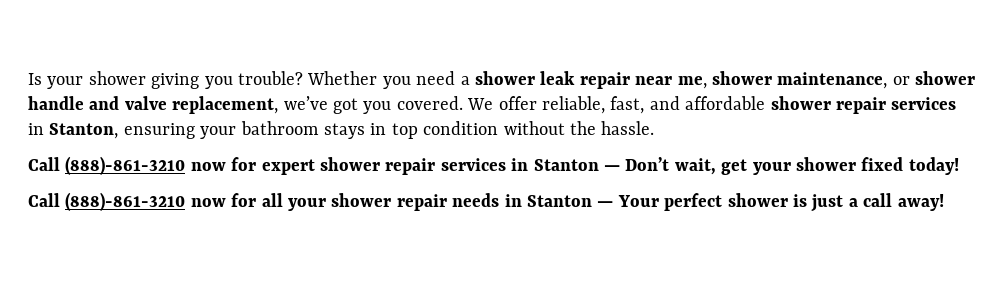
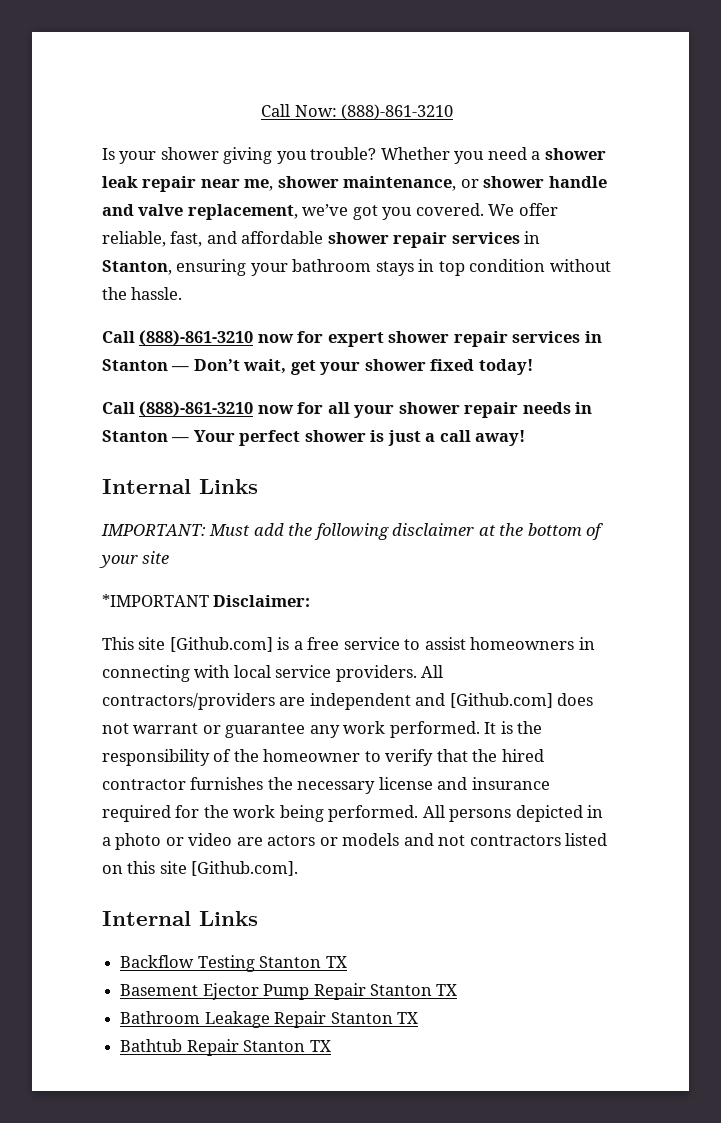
+ Call Now: (888)-861-3210
  Call (888)-861-3210 now for all your shower repair needs in Stanton — Your perfect shower is just a call away!
+ Internal Links
+ IMPORTANT: Must add the following disclaimer at the bottom of your site
+ *IMPORTANT Disclaimer:
+ This site [Github.com] is a free service to assist homeowners in connecting with local service providers. All contractors/providers are independent and [Github.com] does not warrant or guarantee any work performed. It is the responsibility of the homeowner to verify that the hired contractor furnishes the necessary license and insurance required for the work being performed. All persons depicted in a photo or video are actors or models and not contractors listed on this site [Github.com].
+ Internal Links
+ Backflow Testing Stanton TX
+ Basement Ejector Pump Repair Stanton TX
+ Bathroom Leakage Repair Stanton TX
+ Bathtub Repair Stanton TX

